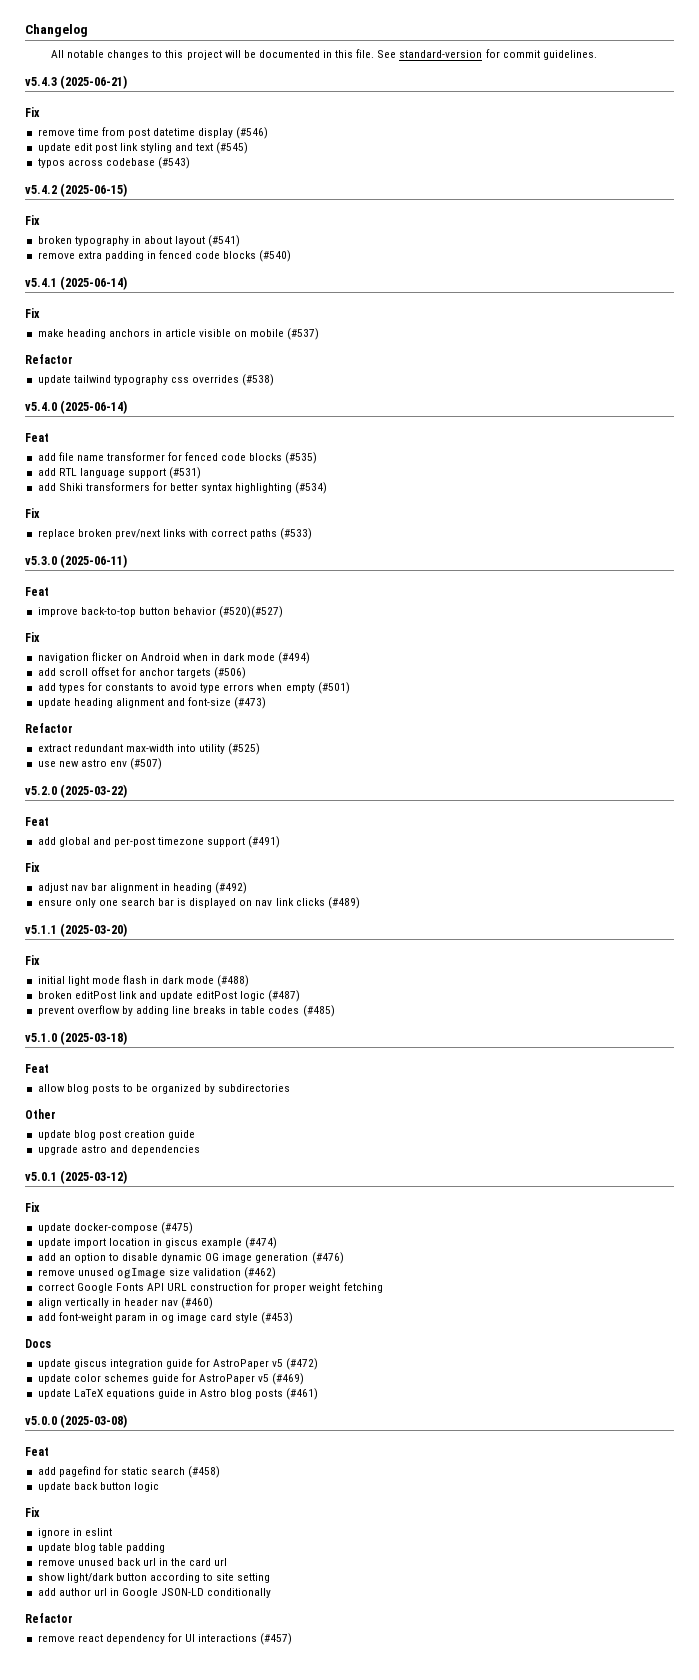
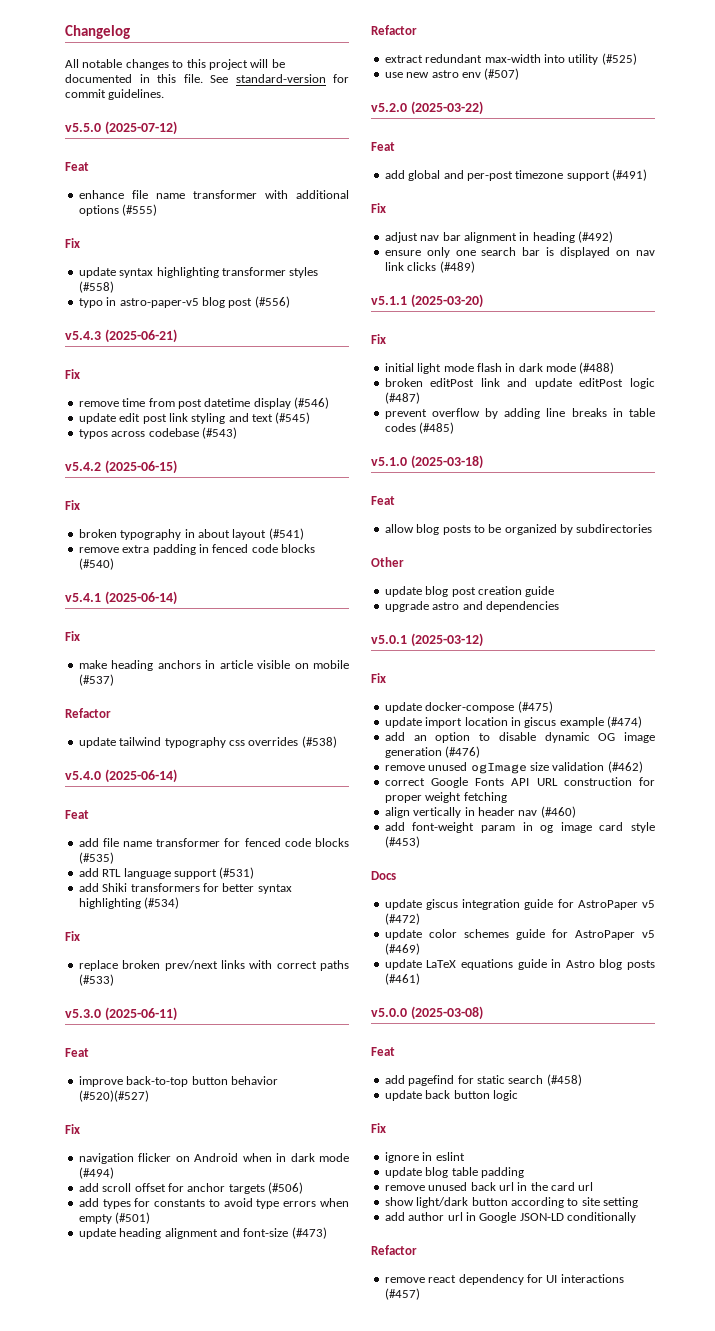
+ v5.5.0 (2025-07-12)
+ Feat
+ enhance file name transformer with additional options (#555)
+ Fix
+ update syntax highlighting transformer styles (#558)
+ typo in astro-paper-v5 blog post (#556)

